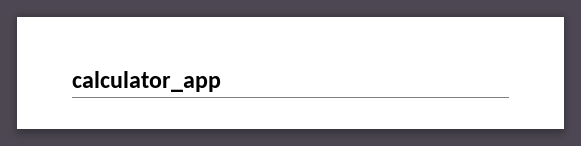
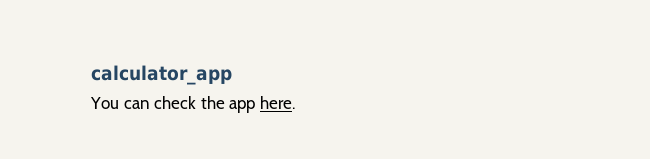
+ You can check the app here.

